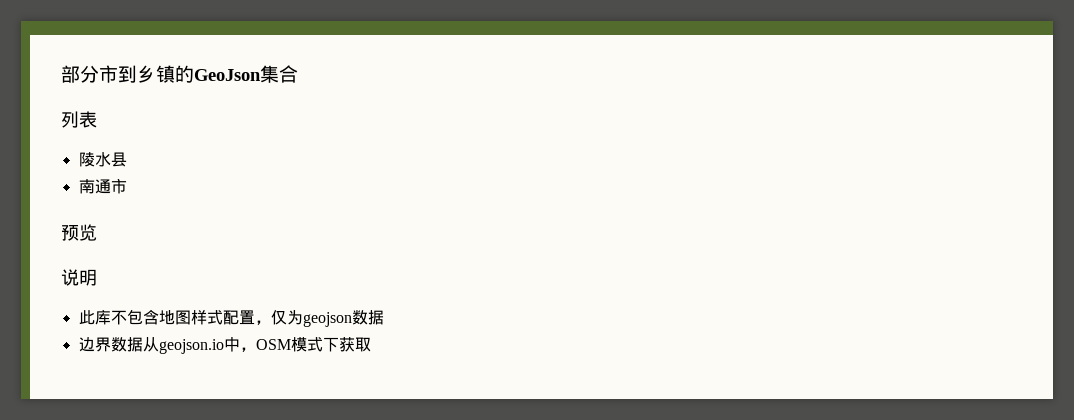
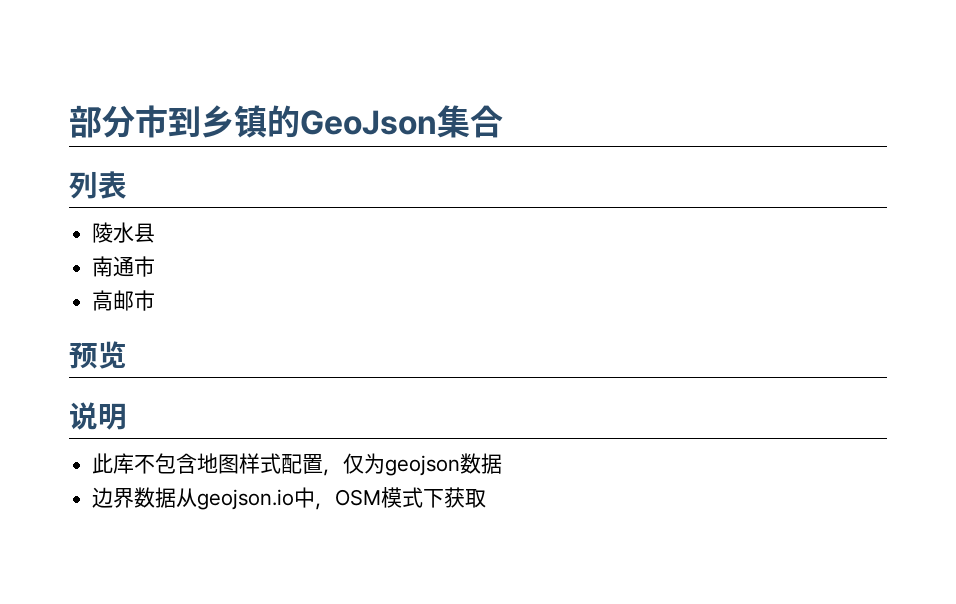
+ 高邮市

